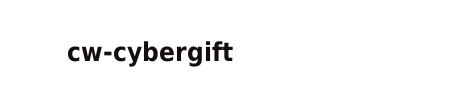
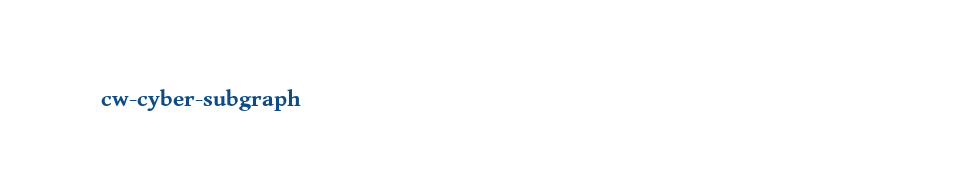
- cw-cybergift
+ cw-cyber-subgraph

